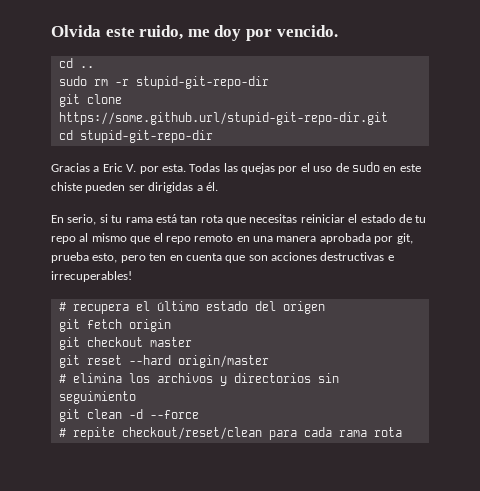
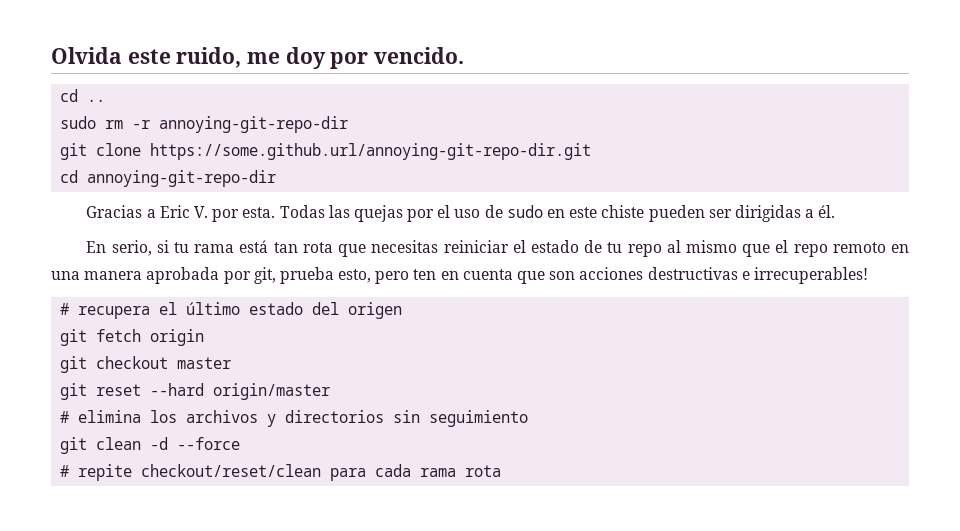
- sudo rm -r stupid-git-repo-dir
+ sudo rm -r annoying-git-repo-dir
- git clone https://some.github.url/stupid-git-repo-dir.git
- cd stupid-git-repo-dir
+ git clone https://some.github.url/annoying-git-repo-dir.git
+ cd annoying-git-repo-dir

